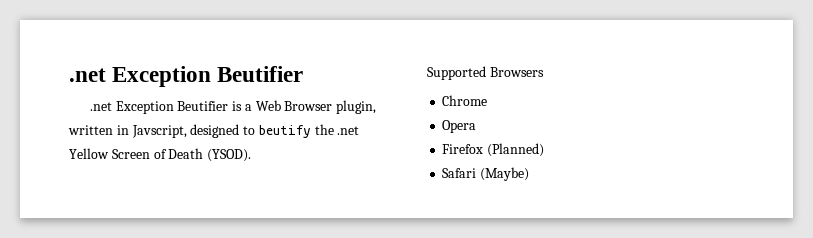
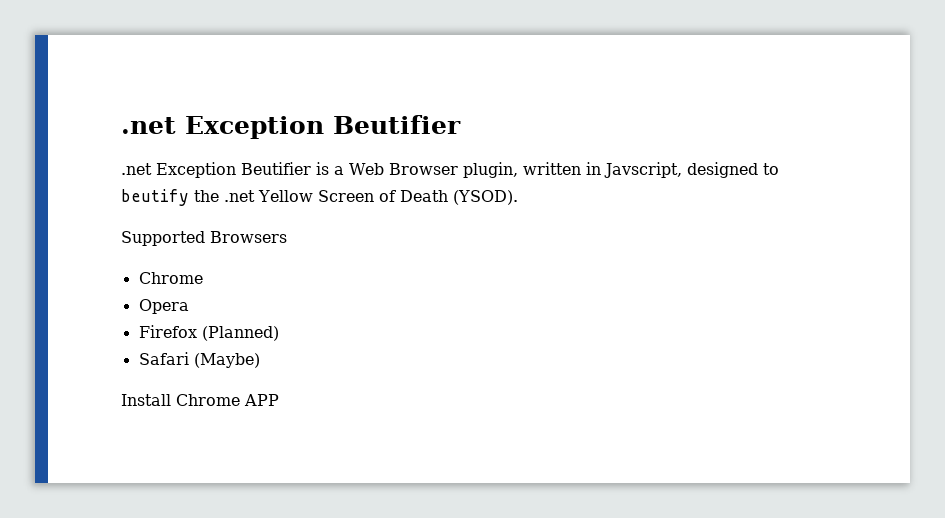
+ Install Chrome APP

